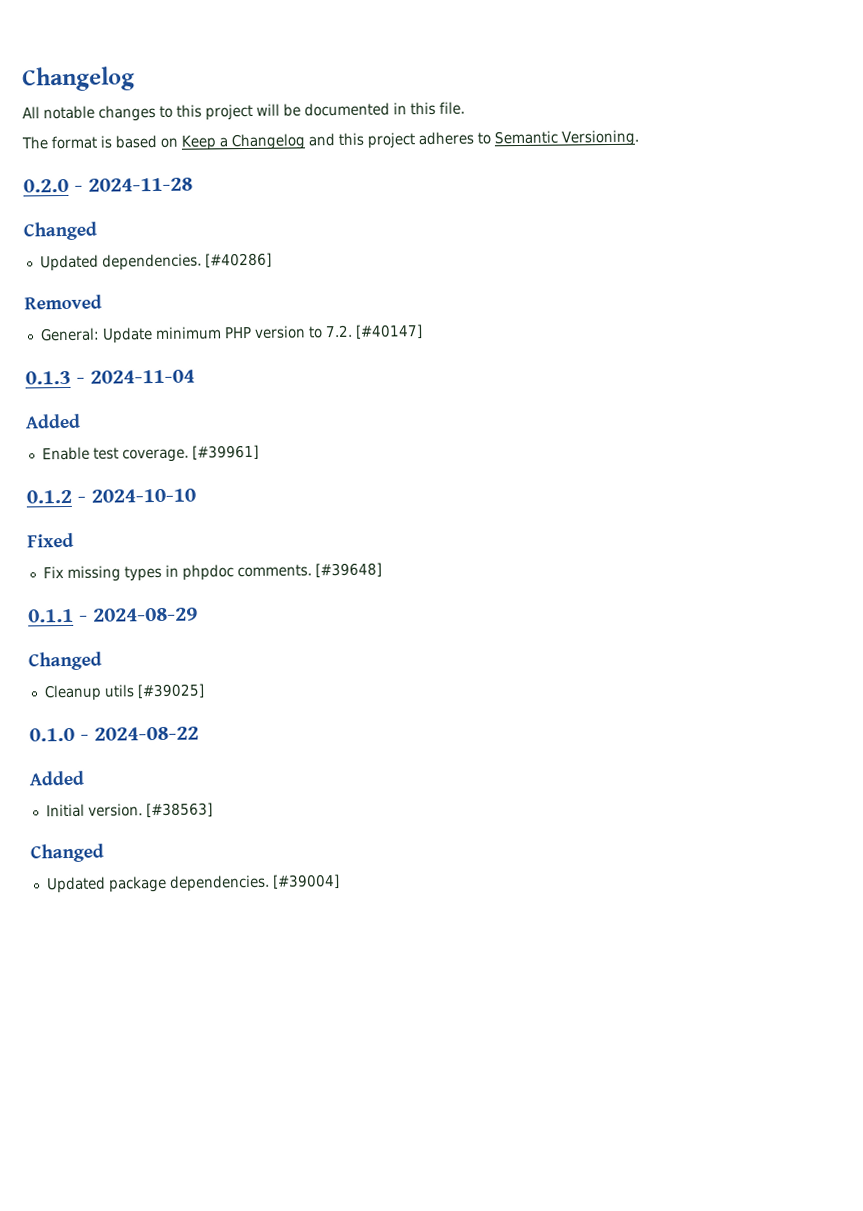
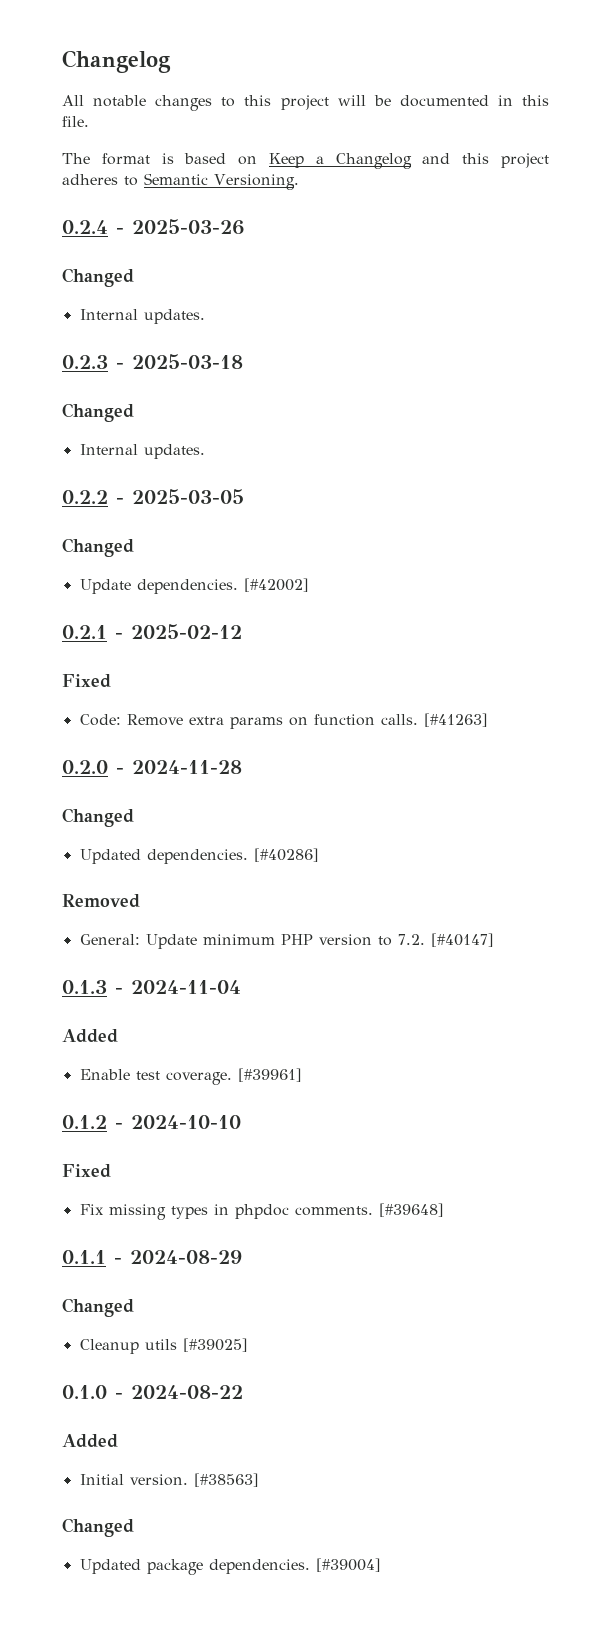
+ 0.2.4 - 2025-03-26
+ Changed
+ Internal updates.
+ 0.2.3 - 2025-03-18
+ Changed
+ Internal updates.
+ 0.2.2 - 2025-03-05
+ Changed
+ Update dependencies. [#42002]
+ 0.2.1 - 2025-02-12
+ Fixed
+ Code: Remove extra params on function calls. [#41263]

